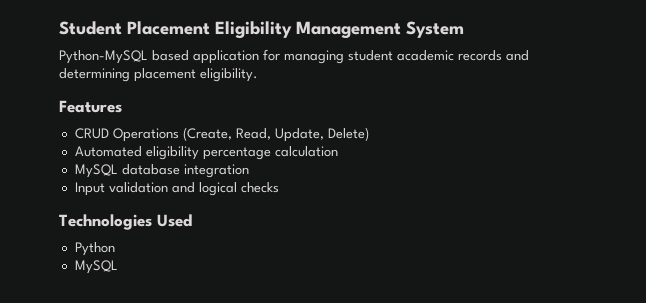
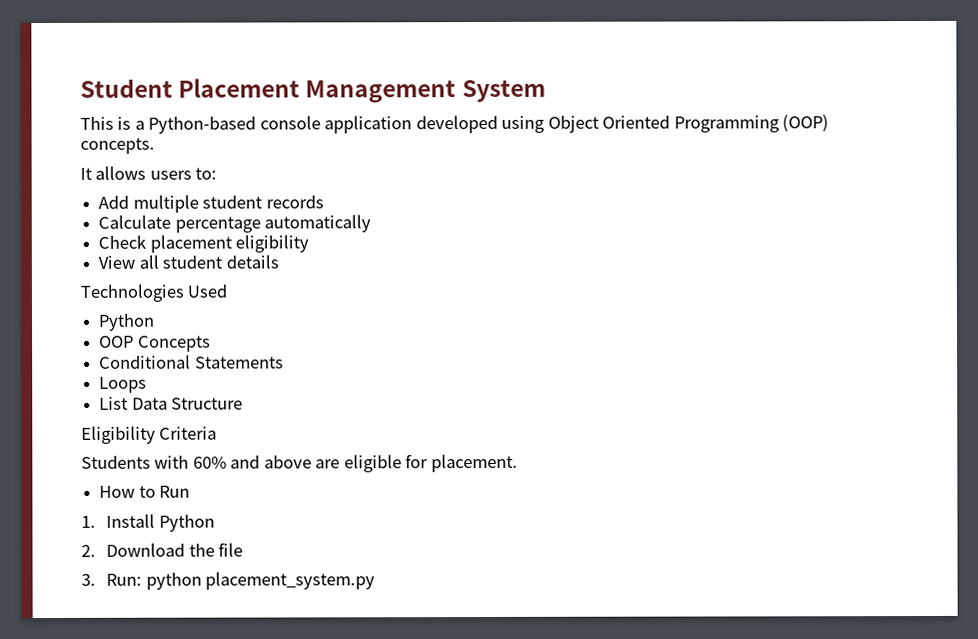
- Student Placement Eligibility Management System
+ Student Placement Management System
- Python-MySQL based application for managing student academic records and determining placement eligibility.
- Features
- CRUD Operations (Create, Read, Update, Delete)
- Automated eligibility percentage calculation
- MySQL database integration
- Input validation and logical checks
+ This is a Python-based console application developed using Object Oriented Programming (OOP) concepts.
+ It allows users to:
+ Add multiple student records
+ Calculate percentage automatically
+ Check placement eligibility
+ View all student details
  Technologies Used
  Python
- MySQL
+ OOP Concepts
+ Conditional Statements
+ Loops
+ List Data Structure
+ Eligibility Criteria
+ Students with 60% and above are eligible for placement.
+ How to Run
+ 1. Install Python
+ 2. Download the file
+ 3. Run: python placement_system.py

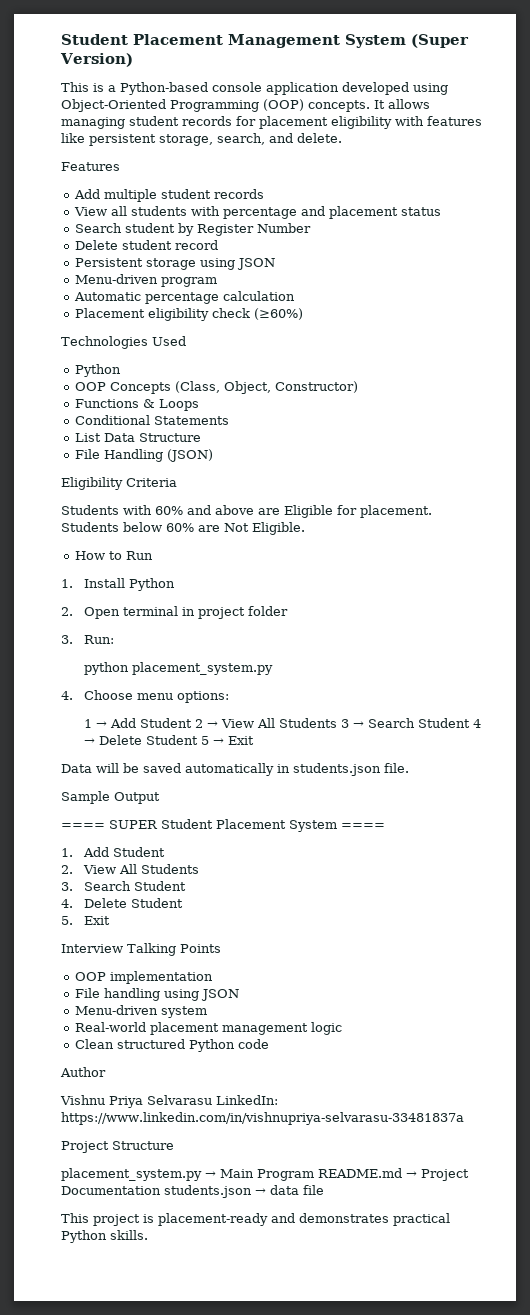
- Student Placement Management System
+ Student Placement Management System (Super Version)
- This is a Python-based console application developed using Object Oriented Programming (OOP) concepts.
- It allows users to:
+ This is a Python-based console application developed using Object-Oriented Programming (OOP) concepts. It allows managing student records for placement eligibility with features like persistent storage, search, and delete.
+ Features
  Add multiple student records
- Calculate percentage automatically
- Check placement eligibility
- View all student details
+ View all students with percentage and placement status
+ Search student by Register Number
+ Delete student record
+ Persistent storage using JSON
+ Menu-driven program
+ Automatic percentage calculation
+ Placement eligibility check (≥60%)
- OOP Concepts
+ OOP Concepts (Class, Object, Constructor)
+ Functions & Loops
- Loops
+ File Handling (JSON)
- Students with 60% and above are eligible for placement.
+ Students with 60% and above are Eligible for placement. Students below 60% are Not Eligible.
- 2. Download the file
+ 2. Open terminal in project folder
- 3. Run: python placement_system.py
+ 3. Run:
+ python placement_system.py
+ 4. Choose menu options:
+ 1 → Add Student 2 → View All Students 3 → Search Student 4 → Delete Student 5 → Exit
+ Data will be saved automatically in students.json file.
+ Sample Output
+ ==== SUPER Student Placement System ====
+ 1. Add Student
+ 2. View All Students
+ 3. Search Student
+ 4. Delete Student
+ 5. Exit
+ Interview Talking Points
+ OOP implementation
+ File handling using JSON
+ Menu-driven system
+ Real-world placement management logic
+ Clean structured Python code
+ Author
+ Vishnu Priya Selvarasu LinkedIn: https://www.linkedin.com/in/vishnupriya-selvarasu-33481837a
+ Project Structure
+ placement_system.py → Main Program README.md → Project Documentation students.json → data file
+ This project is placement-ready and demonstrates practical Python skills.

